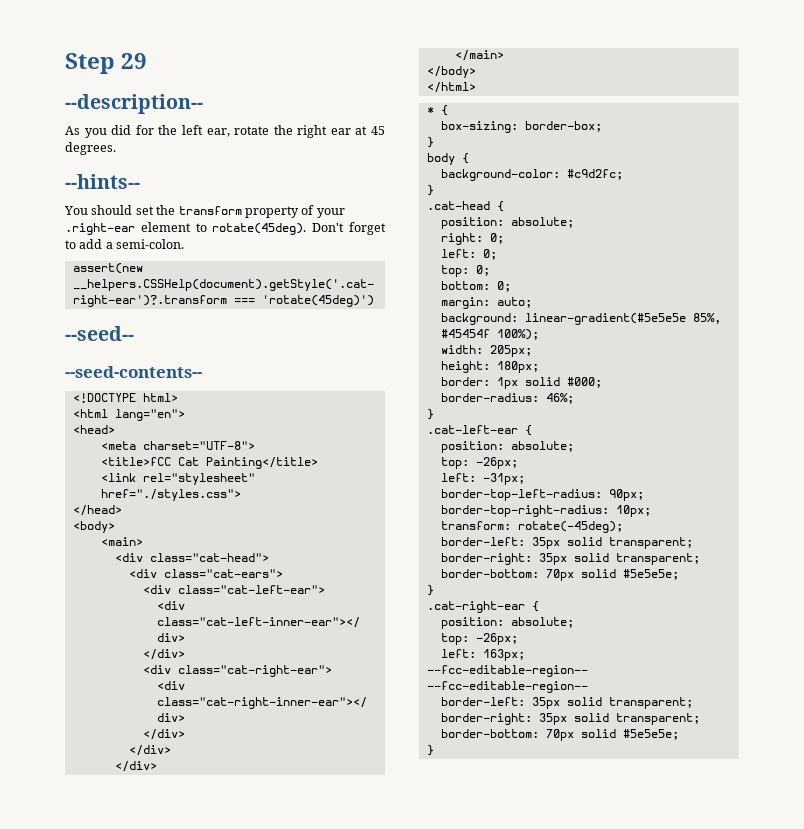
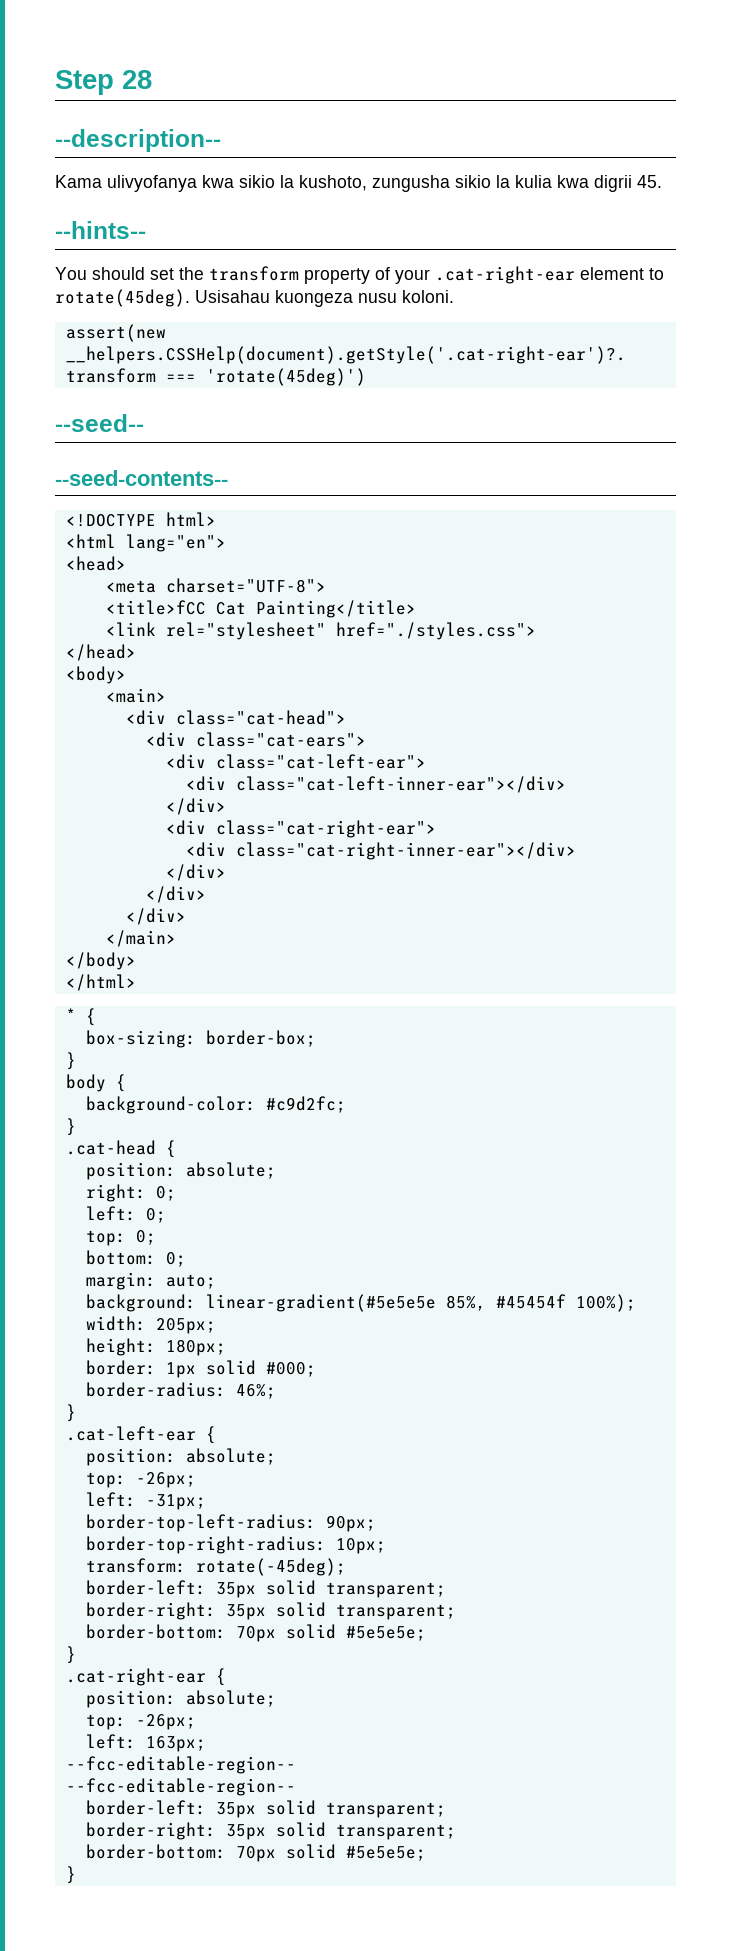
- Step 29
+ Step 28
- As you did for the left ear, rotate the right ear at 45 degrees.
+ Kama ulivyofanya kwa sikio la kushoto, zungusha sikio la kulia kwa digrii 45.
- You should set the transform property of your .right-ear element to rotate(45deg).
+ You should set the transform property of your .cat-right-ear element to rotate(45deg).
- Don't forget to add a semi-colon.
+ Usisahau kuongeza nusu koloni.

